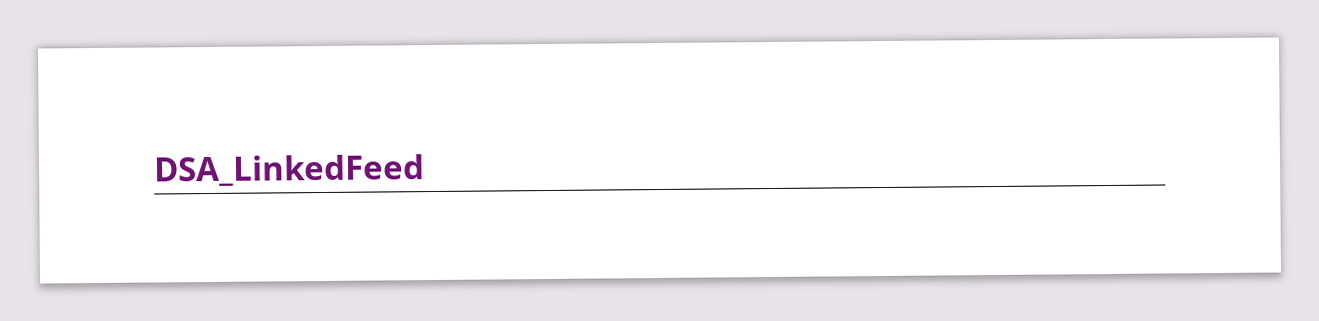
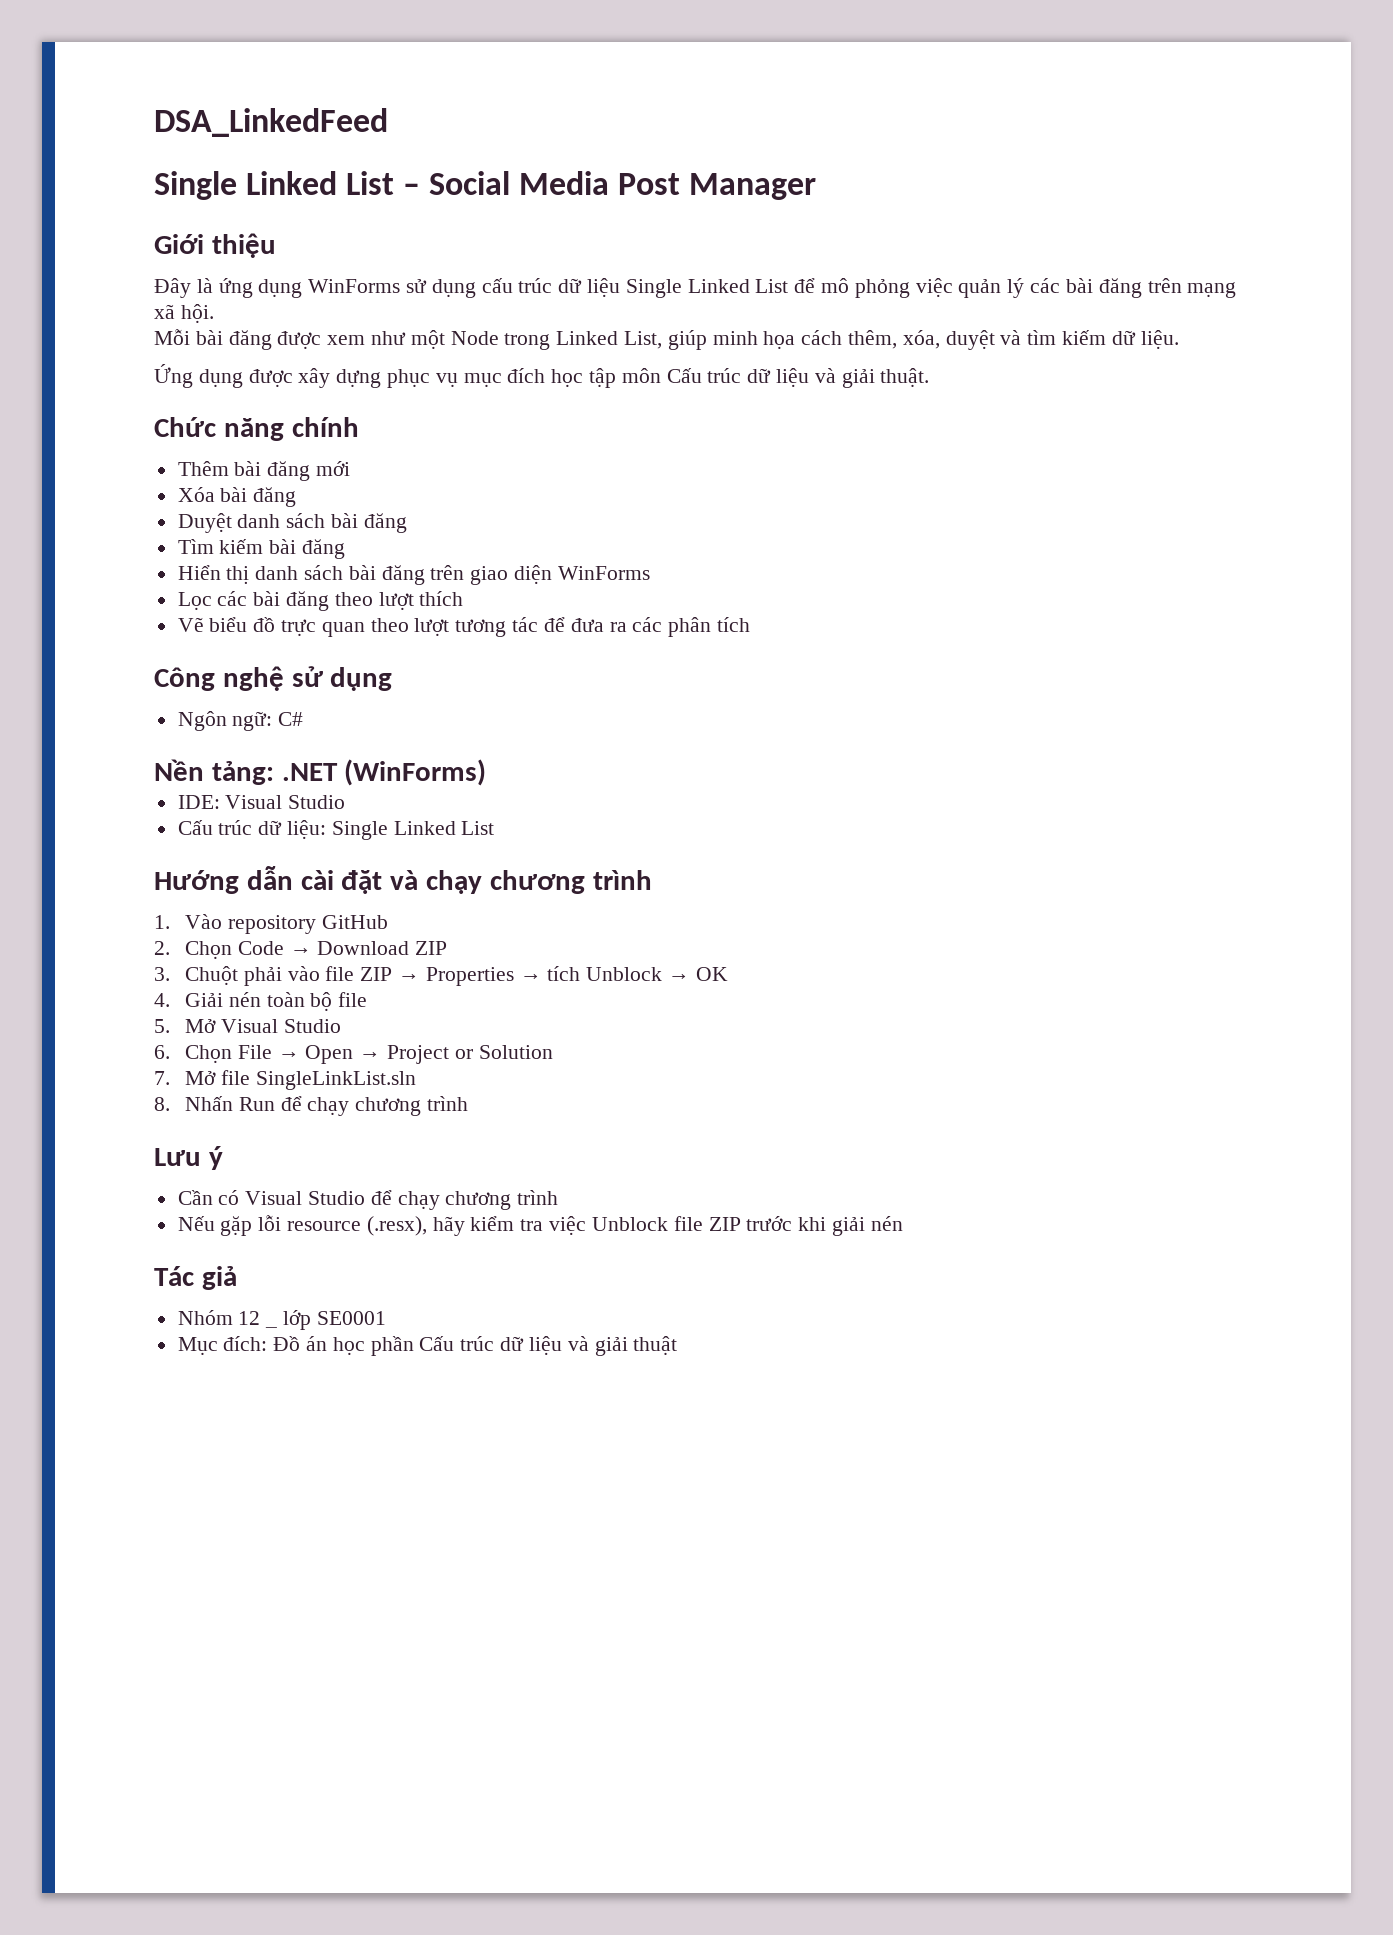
+ Single Linked List – Social Media Post Manager
+ Giới thiệu
+ Đây là ứng dụng WinForms sử dụng cấu trúc dữ liệu Single Linked List để mô phỏng việc quản lý các bài đăng trên mạng xã hội.
+ Mỗi bài đăng được xem như một Node trong Linked List, giúp minh họa cách thêm, xóa, duyệt và tìm kiếm dữ liệu.
+ Ứng dụng được xây dựng phục vụ mục đích học tập môn Cấu trúc dữ liệu và giải thuật.
+ Chức năng chính
+ Thêm bài đăng mới
+ Xóa bài đăng
+ Duyệt danh sách bài đăng
+ Tìm kiếm bài đăng
+ Hiển thị danh sách bài đăng trên giao diện WinForms
+ Lọc các bài đăng theo lượt thích
+ Vẽ biểu đồ trực quan theo lượt tương tác để đưa ra các phân tích
+ Công nghệ sử dụng
+ Ngôn ngữ: C#
+ Nền tảng: .NET (WinForms)
+ IDE: Visual Studio
+ Cấu trúc dữ liệu: Single Linked List
+ Hướng dẫn cài đặt và chạy chương trình
+ 1. Vào repository GitHub
+ 2. Chọn Code → Download ZIP
+ 3. Chuột phải vào file ZIP → Properties → tích Unblock → OK
+ 4. Giải nén toàn bộ file
+ 5. Mở Visual Studio
+ 6. Chọn File → Open → Project or Solution
+ 7. Mở file SingleLinkList.sln
+ 8. Nhấn Run để chạy chương trình
+ Lưu ý
+ Cần có Visual Studio để chạy chương trình
+ Nếu gặp lỗi resource (.resx), hãy kiểm tra việc Unblock file ZIP trước khi giải nén
+ Tác giả
+ Nhóm 12 _ lớp SE0001
+ Mục đích: Đồ án học phần Cấu trúc dữ liệu và giải thuật

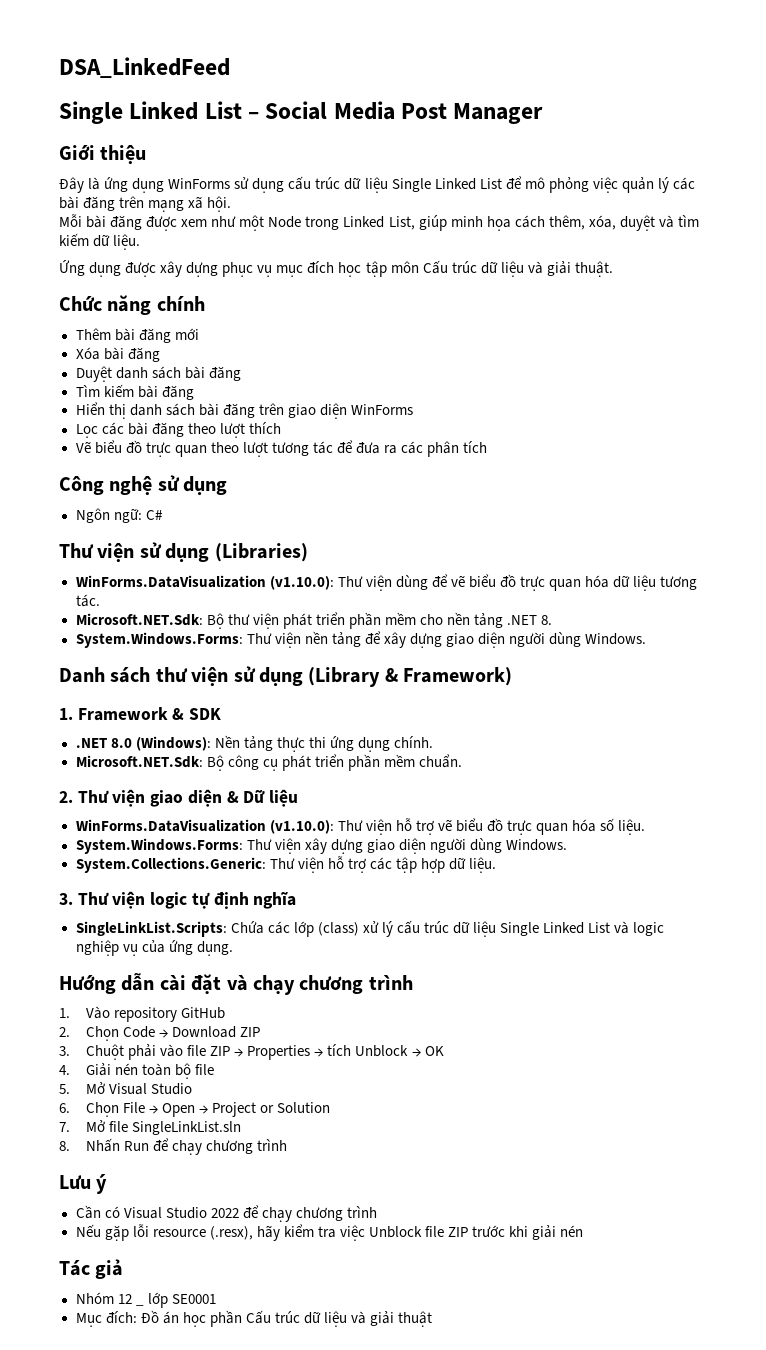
- Nền tảng: .NET (WinForms)
- IDE: Visual Studio
- Cấu trúc dữ liệu: Single Linked List
+ Thư viện sử dụng (Libraries)
+ WinForms.DataVisualization (v1.10.0): Thư viện dùng để vẽ biểu đồ trực quan hóa dữ liệu tương tác.
+ Microsoft.NET.Sdk: Bộ thư viện phát triển phần mềm cho nền tảng .NET 8.
+ System.Windows.Forms: Thư viện nền tảng để xây dựng giao diện người dùng Windows.
+ Danh sách thư viện sử dụng (Library & Framework)
+ 1. Framework & SDK
+ .NET 8.0 (Windows): Nền tảng thực thi ứng dụng chính.
+ Microsoft.NET.Sdk: Bộ công cụ phát triển phần mềm chuẩn.
+ 2. Thư viện giao diện & Dữ liệu
+ WinForms.DataVisualization (v1.10.0): Thư viện hỗ trợ vẽ biểu đồ trực quan hóa số liệu.
+ System.Windows.Forms: Thư viện xây dựng giao diện người dùng Windows.
+ System.Collections.Generic: Thư viện hỗ trợ các tập hợp dữ liệu.
+ 3. Thư viện logic tự định nghĩa
+ SingleLinkList.Scripts: Chứa các lớp (class) xử lý cấu trúc dữ liệu Single Linked List và logic nghiệp vụ của ứng dụng.
- Cần có Visual Studio để chạy chương trình
+ Cần có Visual Studio 2022 để chạy chương trình

